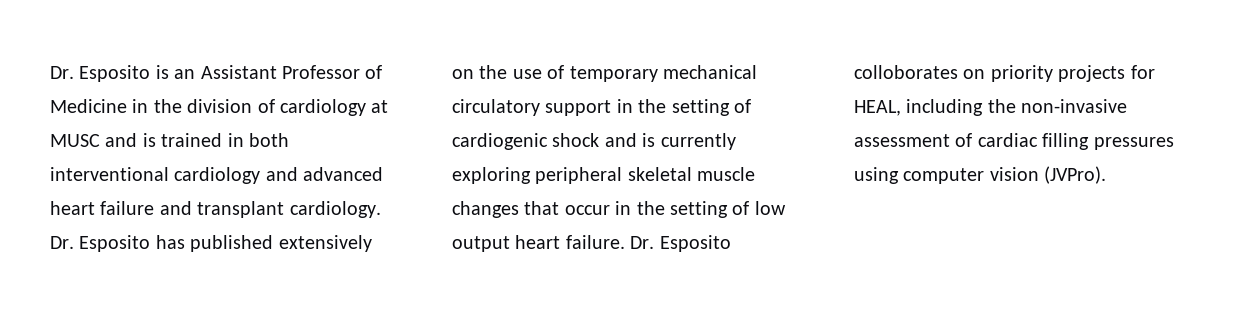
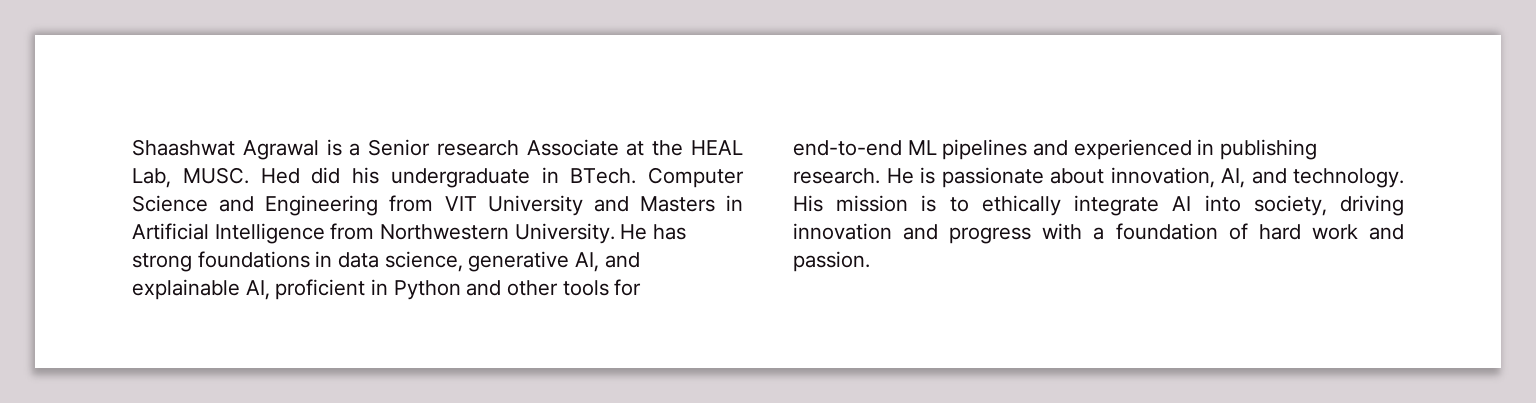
- Dr. Esposito is an Assistant Professor of Medicine in the division of cardiology at MUSC and is trained in both interventional cardiology and advanced heart failure and transplant cardiology. Dr. Esposito has published extensively on the use of temporary mechanical circulatory support in the setting of cardiogenic shock and is currently exploring peripheral skeletal muscle changes that occur in the setting of low output heart failure. Dr. Esposito colloborates on priority projects for HEAL, including the non-invasive assessment of cardiac filling pressures using computer vision (JVPro).
+ Shaashwat Agrawal is a Senior research Associate at the HEAL Lab, MUSC. Hed did his undergraduate in BTech. Computer Science and Engineering from VIT University and Masters in Artificial Intelligence from Northwestern University. He has strong foundations in data science, generative AI, and explainable AI, proficient in Python and other tools for end-to-end ML pipelines and experienced in publishing research. He is passionate about innovation, AI, and technology. His mission is to ethically integrate AI into society, driving innovation and progress with a foundation of hard work and passion.

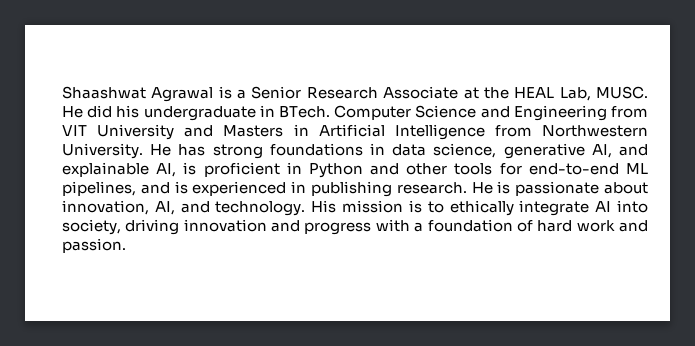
- Shaashwat Agrawal is a Senior research Associate at the HEAL Lab, MUSC.
+ Shaashwat Agrawal is a Senior Research Associate at the HEAL Lab, MUSC.
- Hed did his undergraduate in BTech.
+ He did his undergraduate in BTech.
- He has strong foundations in data science, generative AI, and explainable AI, proficient in Python and other tools for end-to-end ML pipelines and experienced in publishing research.
+ He has strong foundations in data science, generative AI, and explainable AI, is proficient in Python and other tools for end-to-end ML pipelines, and is experienced in publishing research.

